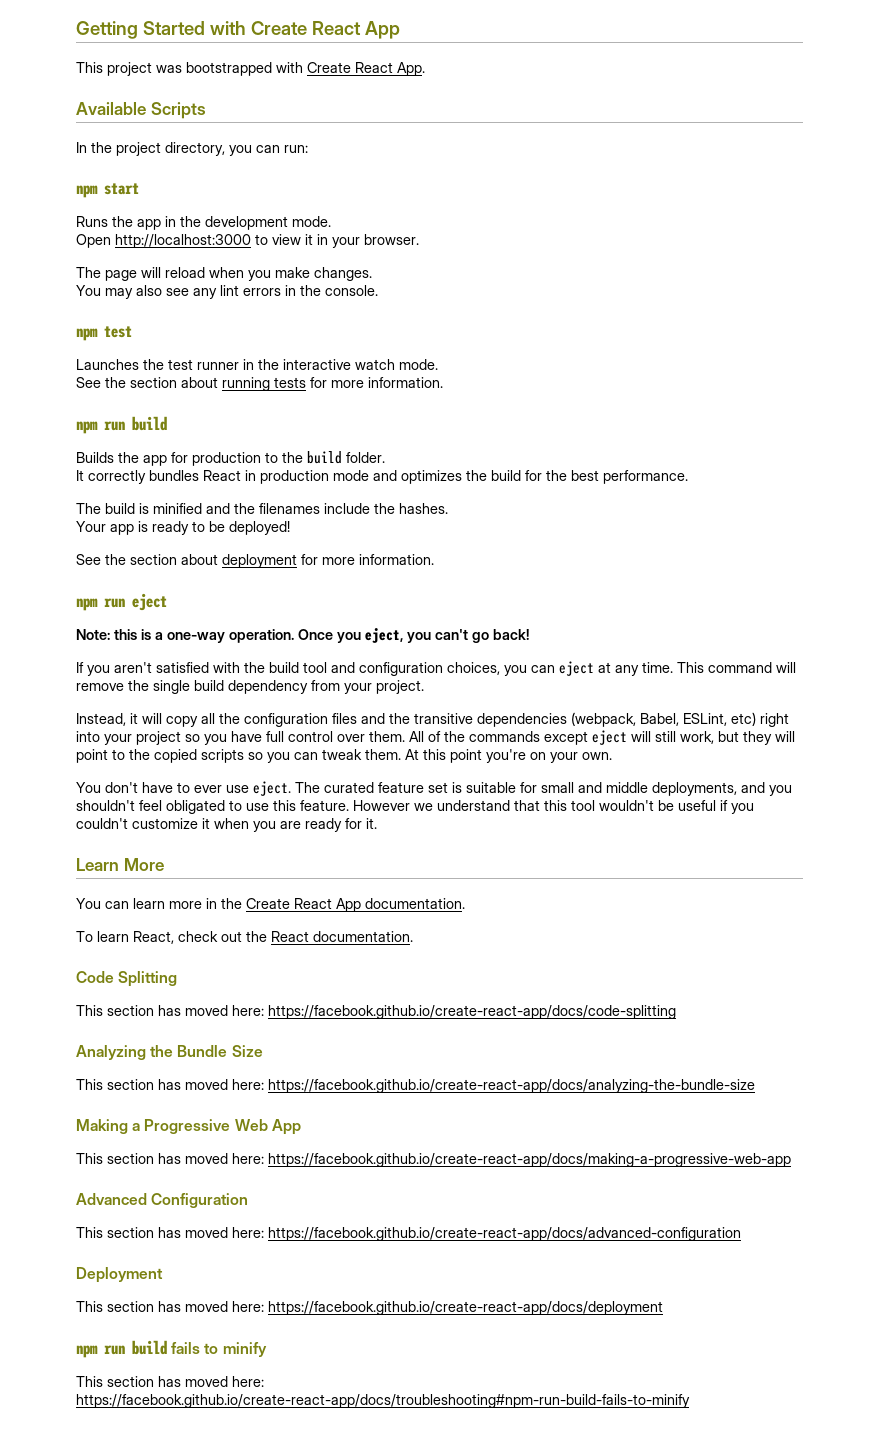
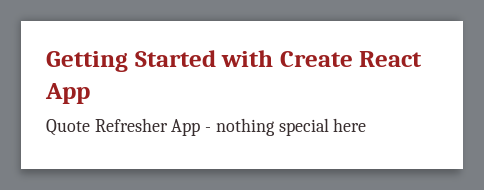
- This project was bootstrapped with Create React App.
- Available Scripts
- In the project directory, you can run:
- npm start
- Runs the app in the development mode.
- Open http://localhost:3000 to view it in your browser.
- The page will reload when you make changes.
- You may also see any lint errors in the console.
- npm test
- Launches the test runner in the interactive watch mode.
- See the section about running tests for more information.
- npm run build
- Builds the app for production to the build folder.
- It correctly bundles React in production mode and optimizes the build for the best performance.
- The build is minified and the filenames include the hashes.
- Your app is ready to be deployed!
- See the section about deployment for more information.
- npm run eject
- Note: this is a one-way operation. Once you eject, you can't go back!
- If you aren't satisfied with the build tool and configuration choices, you can eject at any time. This command will remove the single build dependency from your project.
- Instead, it will copy all the configuration files and the transitive dependencies (webpack, Babel, ESLint, etc) right into your project so you have full control over them. All of the commands except eject will still work, but they will point to the copied scripts so you can tweak them. At this point you're on your own.
- You don't have to ever use eject. The curated feature set is suitable for small and middle deployments, and you shouldn't feel obligated to use this feature. However we understand that this tool wouldn't be useful if you couldn't customize it when you are ready for it.
- Learn More
- You can learn more in the Create React App documentation.
- To learn React, check out the React documentation.
- Code Splitting
- This section has moved here: https://facebook.github.io/create-react-app/docs/code-splitting
- Analyzing the Bundle Size
- This section has moved here: https://facebook.github.io/create-react-app/docs/analyzing-the-bundle-size
- Making a Progressive Web App
- This section has moved here: https://facebook.github.io/create-react-app/docs/making-a-progressive-web-app
- Advanced Configuration
- This section has moved here: https://facebook.github.io/create-react-app/docs/advanced-configuration
- Deployment
- This section has moved here: https://facebook.github.io/create-react-app/docs/deployment
- npm run build fails to minify
- This section has moved here: https://facebook.github.io/create-react-app/docs/troubleshooting#npm-run-build-fails-to-minify
+ Quote Refresher App - nothing special here

